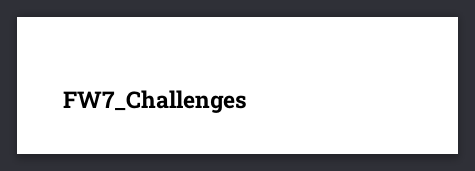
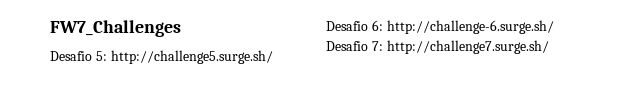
+ Desafio 5: http://challenge5.surge.sh/ Desafio 6: http://challenge-6.surge.sh/ Desafio 7: http://challenge7.surge.sh/

